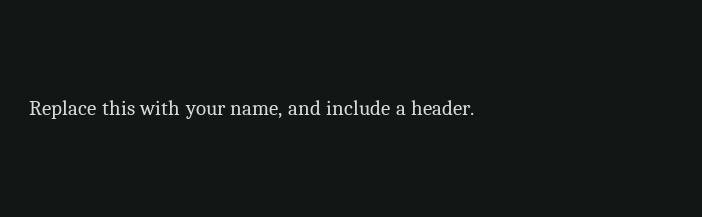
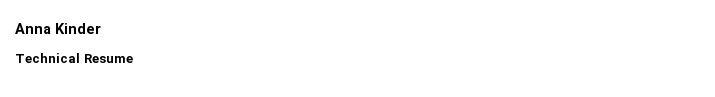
- Replace this with your name, and include a header.
+ Anna Kinder
+ Technical Resume

